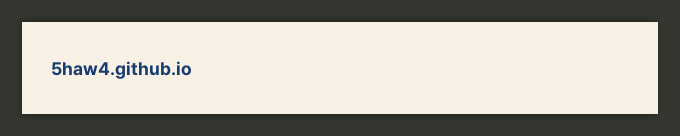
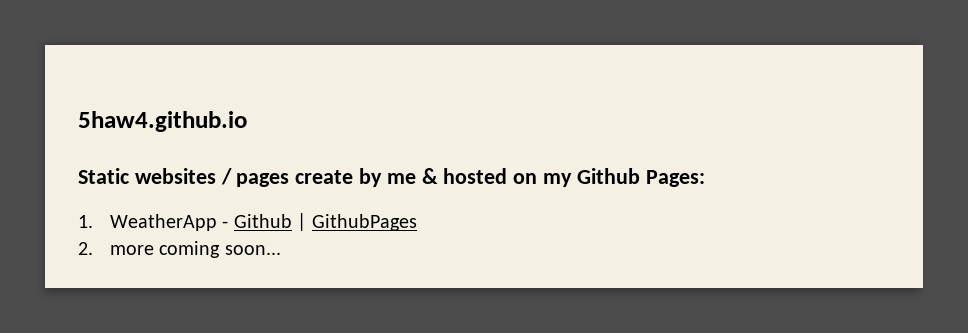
+ Static websites / pages create by me & hosted on my Github Pages:
+ 1. WeatherApp - Github | GithubPages
+ 2. more coming soon...

